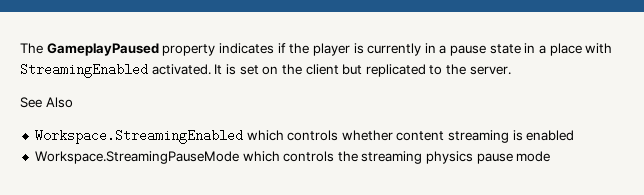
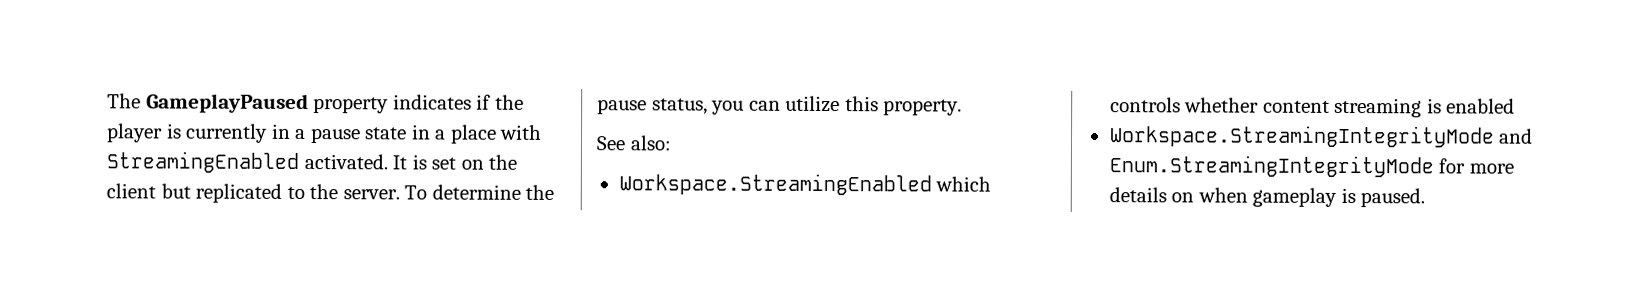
+ To determine the pause status, you can utilize this property.
- See Also
+ See also:
- Workspace.StreamingPauseMode which controls the streaming physics pause mode
+ Workspace.StreamingIntegrityMode and Enum.StreamingIntegrityMode for more details on when gameplay is paused.

